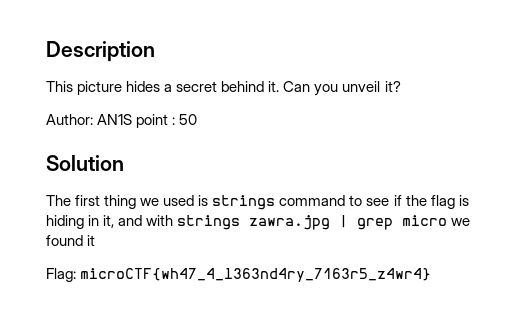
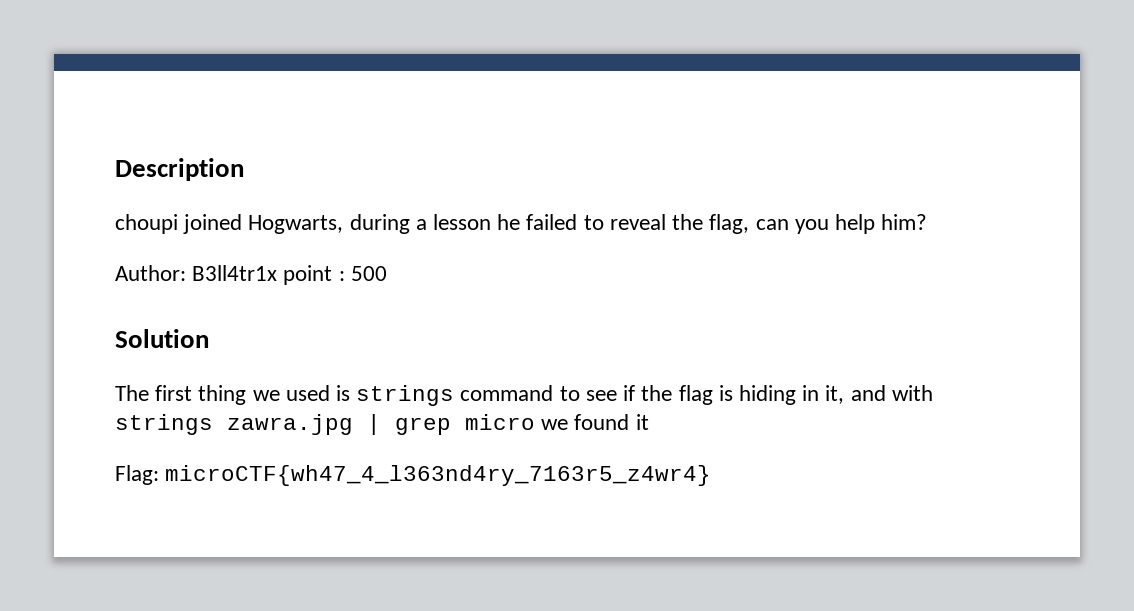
- This picture hides a secret behind it. Can you unveil it?
+ choupi joined Hogwarts, during a lesson he failed to reveal the flag, can you help him?
- Author: AN1S point : 50
+ Author: B3ll4tr1x point : 500

